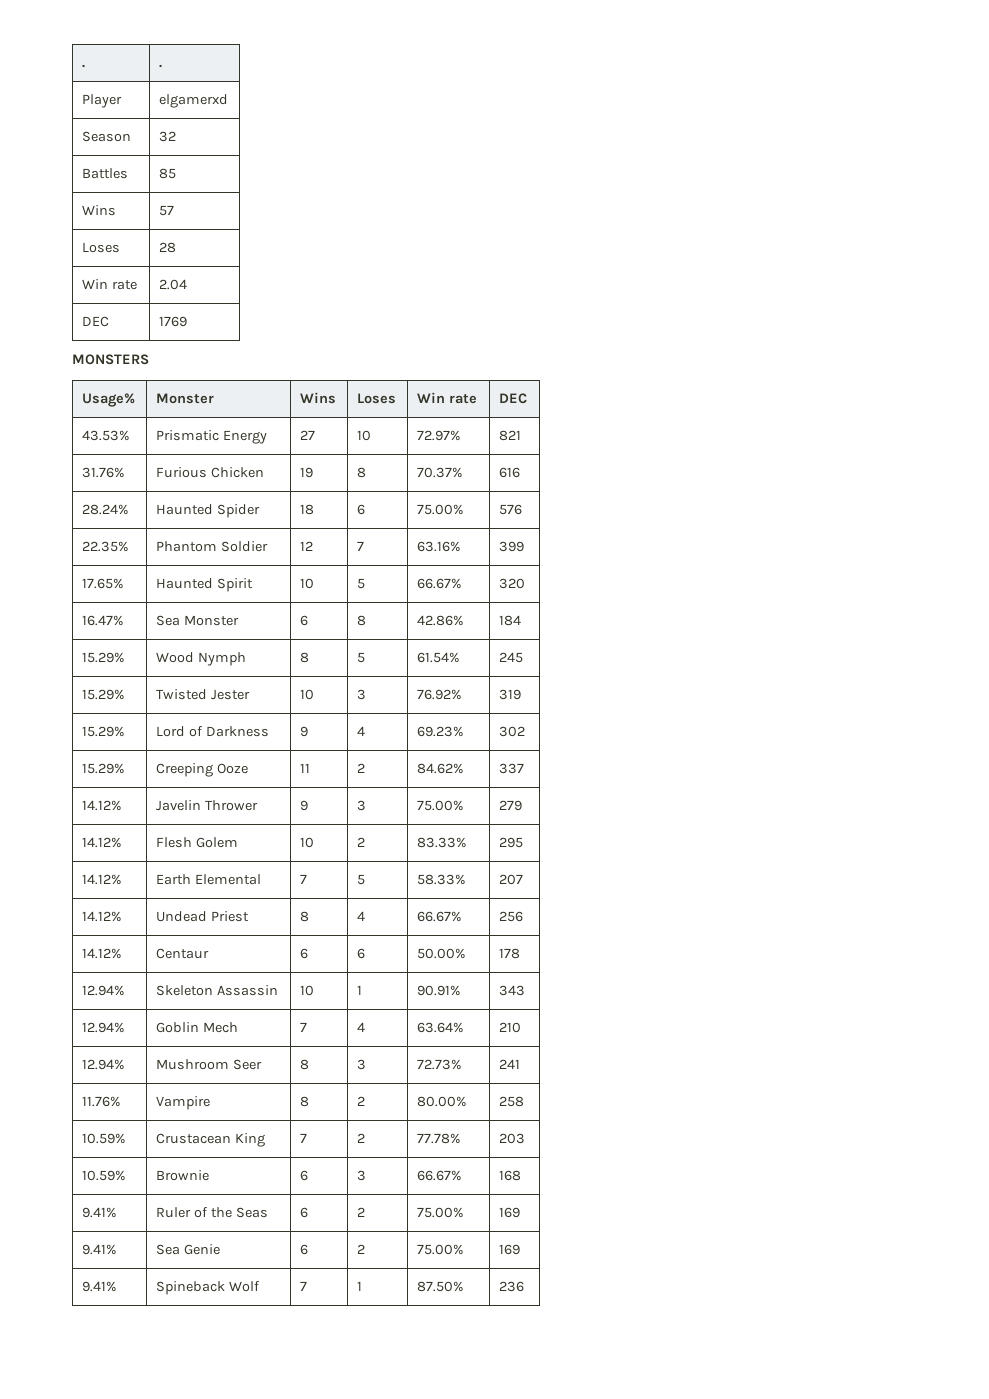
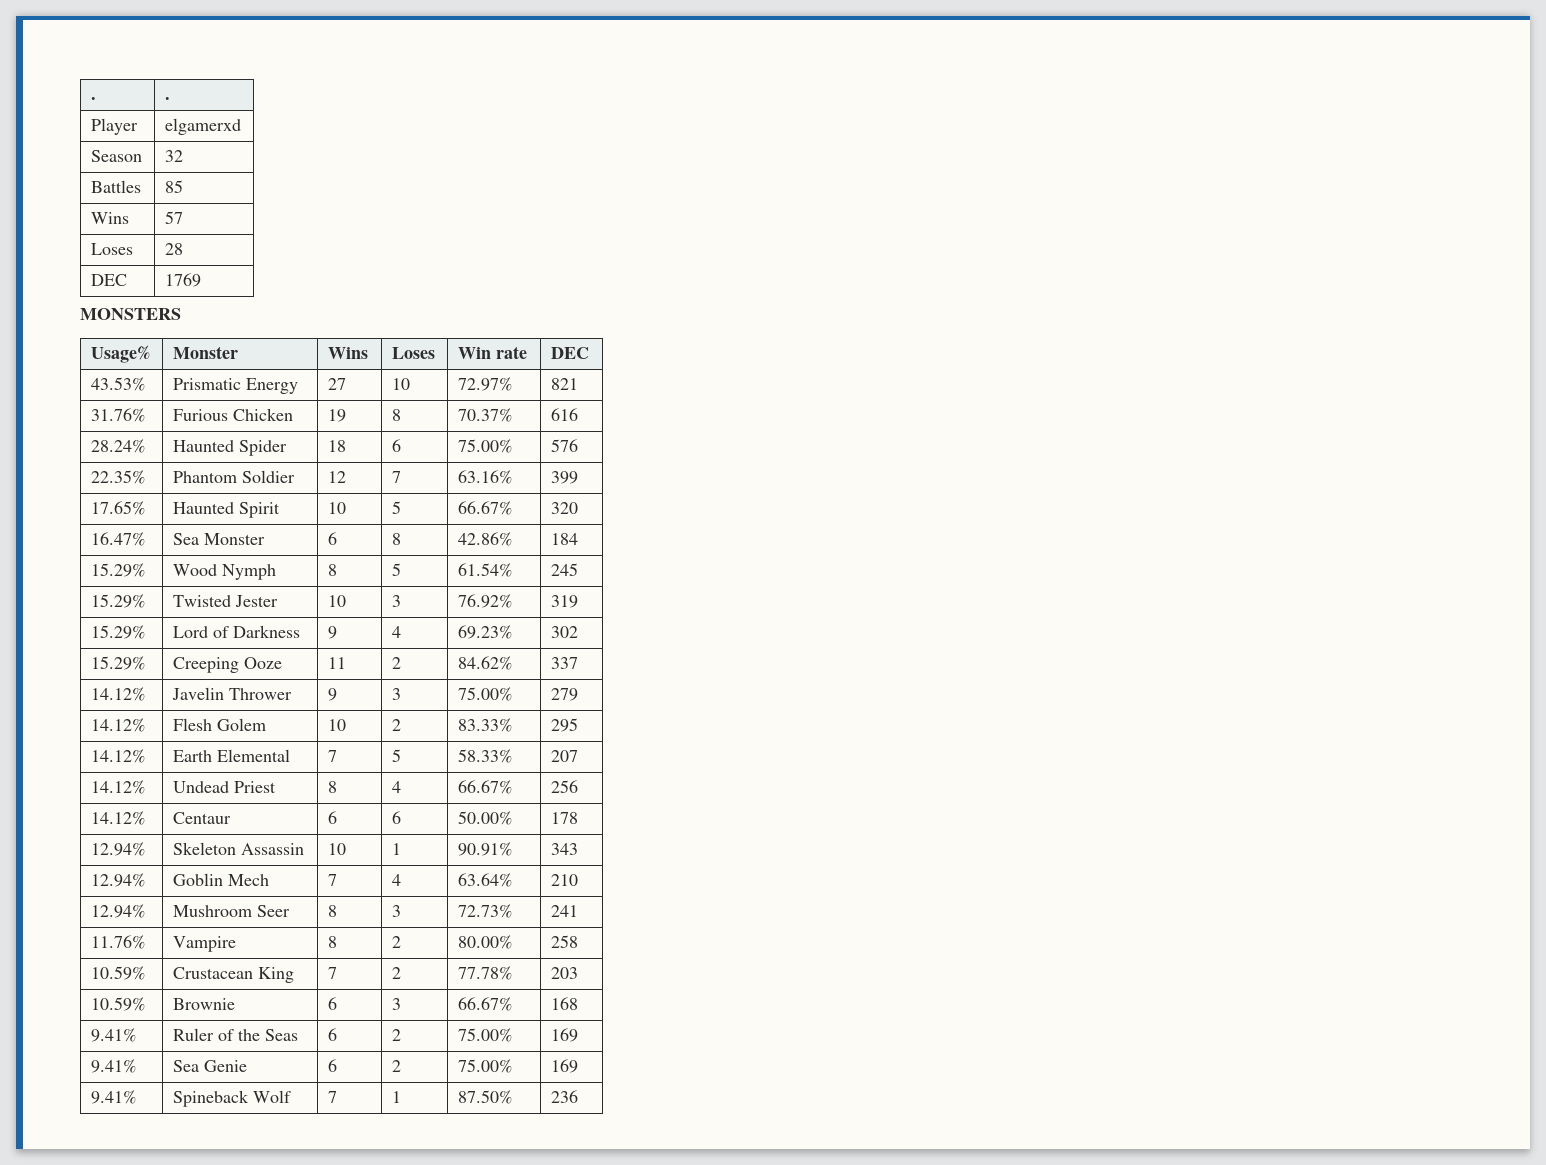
- Win rate | 2.04

